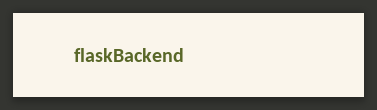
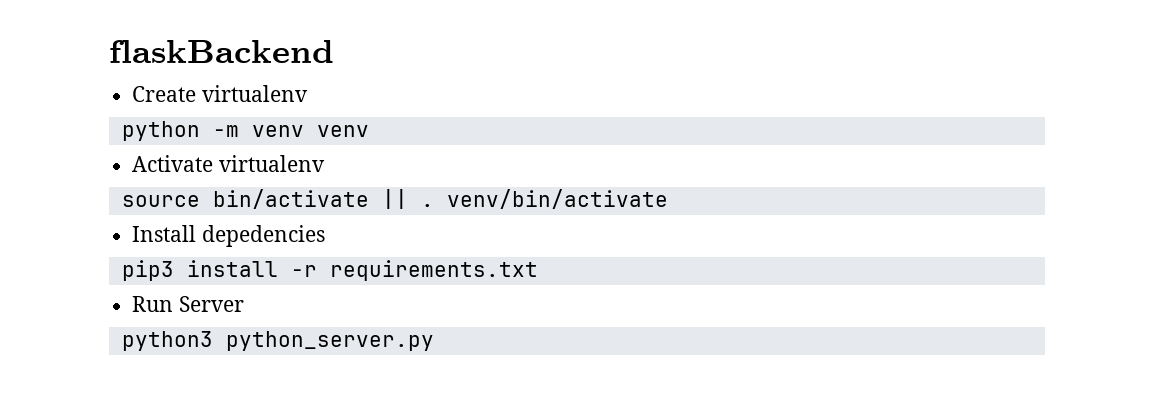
+ Create virtualenv
+ python -m venv venv
+ Activate virtualenv
+ source bin/activate || . venv/bin/activate
+ Install depedencies
+ pip3 install -r requirements.txt
+ Run Server
+ python3 python_server.py

